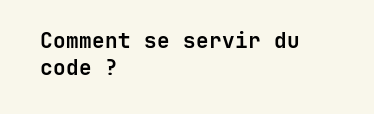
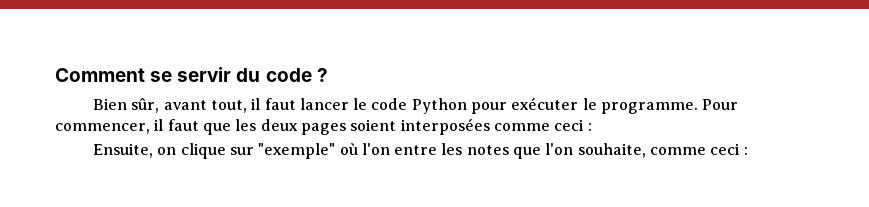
+ Bien sûr, avant tout, il faut lancer le code Python pour exécuter le programme. Pour commencer, il faut que les deux pages soient interposées comme ceci :
+ Ensuite, on clique sur "exemple" où l'on entre les notes que l'on souhaite, comme ceci :

